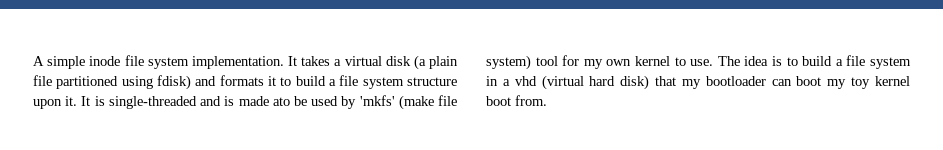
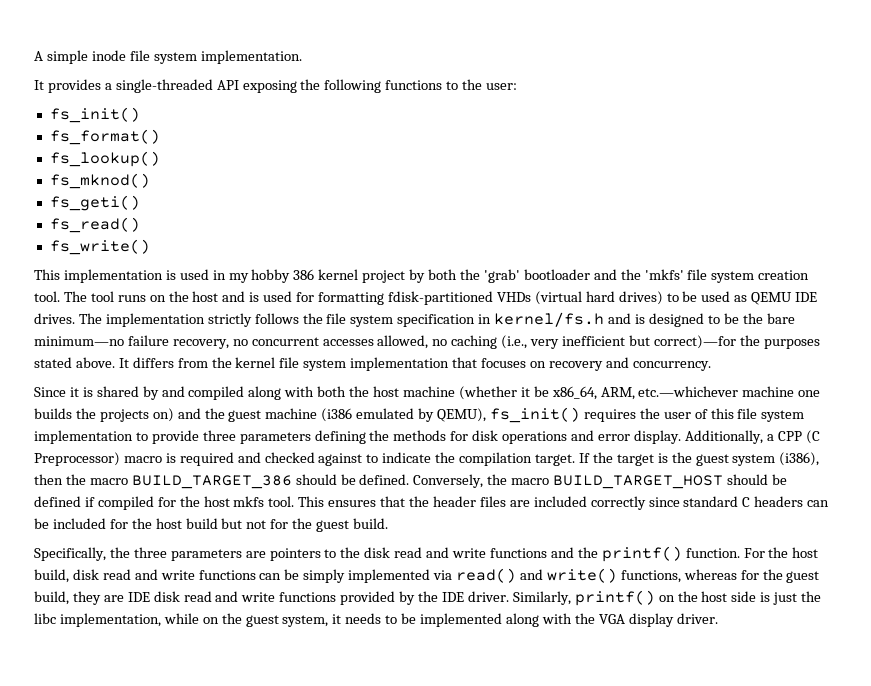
- A simple inode file system implementation. It takes a virtual disk (a plain file partitioned using fdisk) and formats it to build a file system structure upon it. It is single-threaded and is made ato be used by 'mkfs' (make file system) tool for my own kernel to use. The idea is to build a file system in a vhd (virtual hard disk) that my bootloader can boot my toy kernel boot from.
+ A simple inode file system implementation.
+ It provides a single-threaded API exposing the following functions to the user:
+ fs_init()
+ fs_format()
+ fs_lookup()
+ fs_mknod()
+ fs_geti()
+ fs_read()
+ fs_write()
+ This implementation is used in my hobby 386 kernel project by both the 'grab' bootloader and the 'mkfs' file system creation tool. The tool runs on the host and is used for formatting fdisk-partitioned VHDs (virtual hard drives) to be used as QEMU IDE drives. The implementation strictly follows the file system specification in kernel/fs.h and is designed to be the bare minimum—no failure recovery, no concurrent accesses allowed, no caching (i.e., very inefficient but correct)—for the purposes stated above. It differs from the kernel file system implementation that focuses on recovery and concurrency.
+ Since it is shared by and compiled along with both the host machine (whether it be x86_64, ARM, etc.—whichever machine one builds the projects on) and the guest machine (i386 emulated by QEMU), fs_init() requires the user of this file system implementation to provide three parameters defining the methods for disk operations and error display. Additionally, a CPP (C Preprocessor) macro is required and checked against to indicate the compilation target. If the target is the guest system (i386), then the macro BUILD_TARGET_386 should be defined. Conversely, the macro BUILD_TARGET_HOST should be defined if compiled for the host mkfs tool. This ensures that the header files are included correctly since standard C headers can be included for the host build but not for the guest build.
+ Specifically, the three parameters are pointers to the disk read and write functions and the printf() function. For the host build, disk read and write functions can be simply implemented via read() and write() functions, whereas for the guest build, they are IDE disk read and write functions provided by the IDE driver. Similarly, printf() on the host side is just the libc implementation, while on the guest system, it needs to be implemented along with the VGA display driver.

